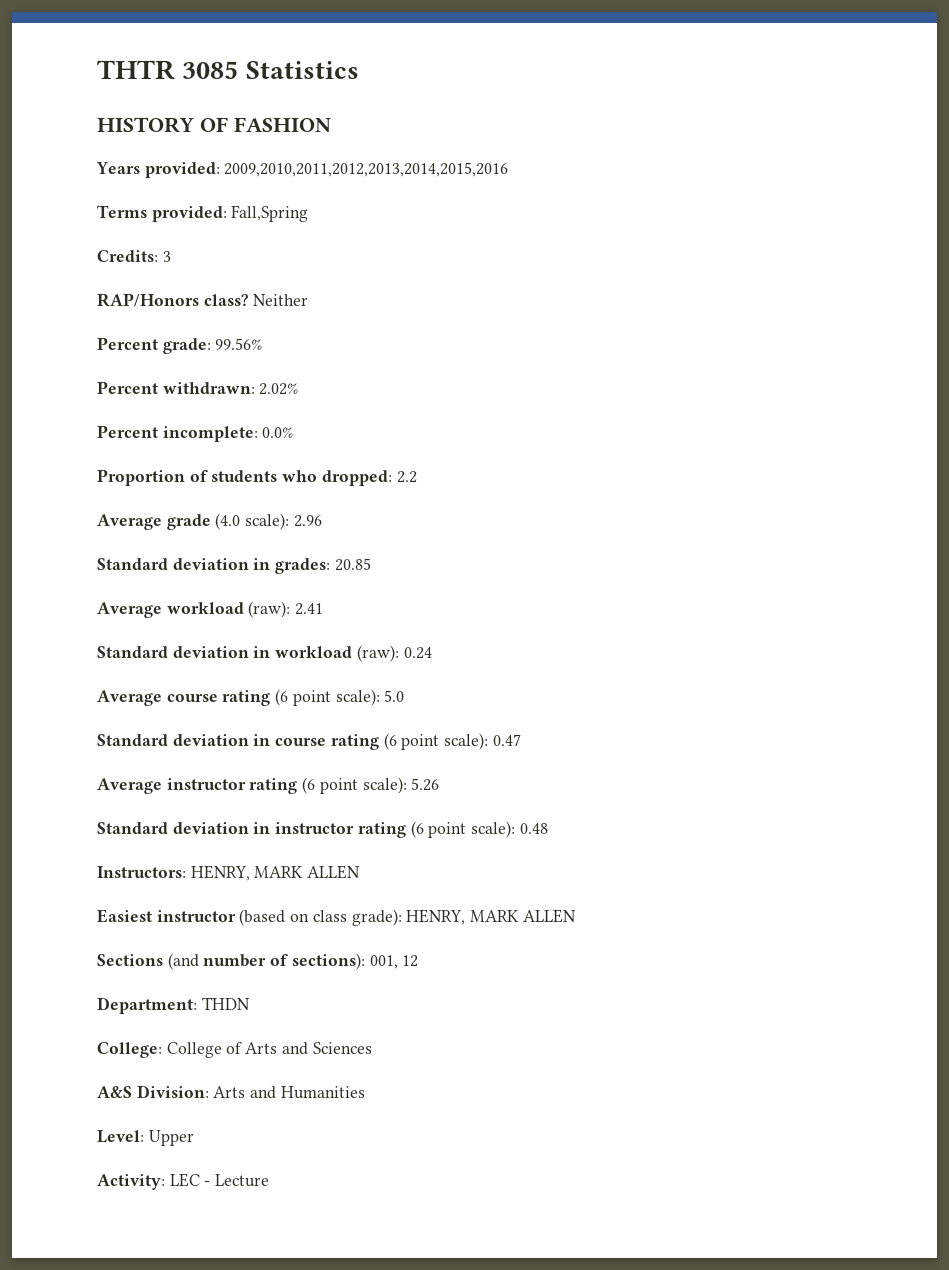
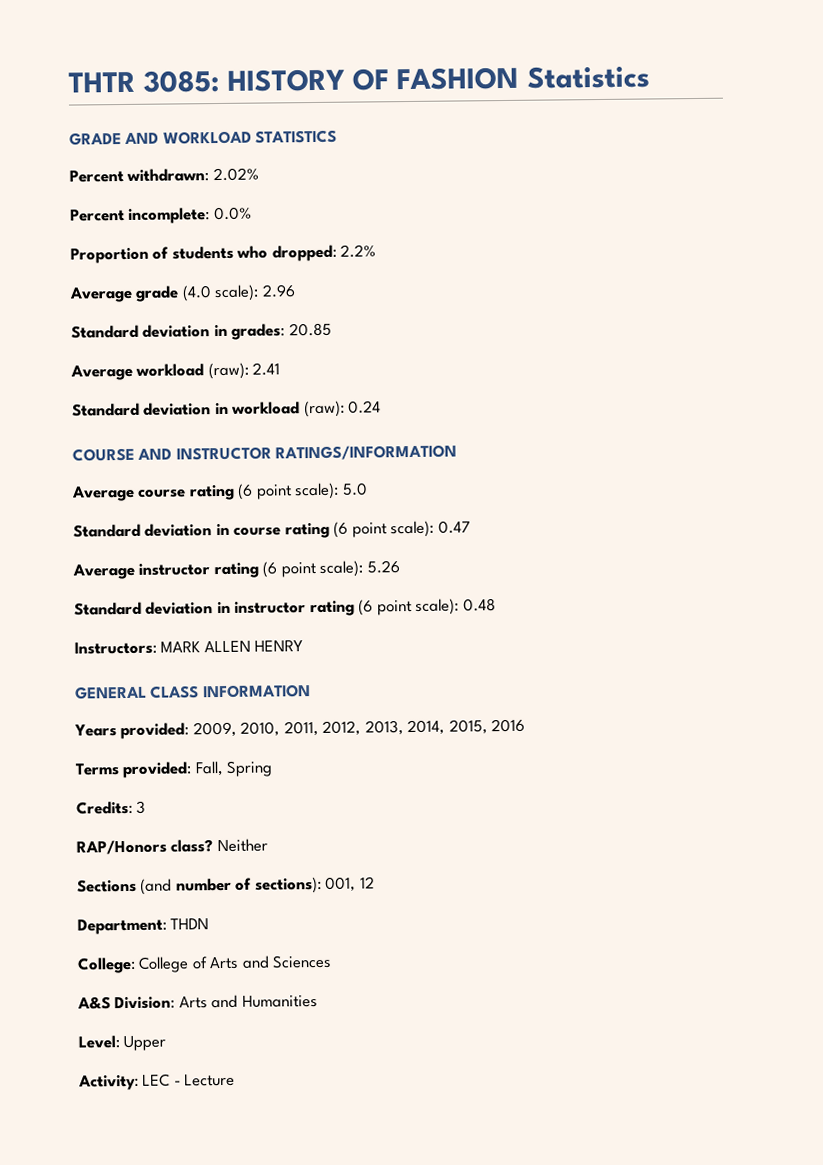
- THTR 3085 Statistics
- HISTORY OF FASHION
- Years provided: 2009,2010,2011,2012,2013,2014,2015,2016
- Terms provided: Fall,Spring
- Credits: 3
- RAP/Honors class? Neither
- Percent grade: 99.56%
+ THTR 3085: HISTORY OF FASHION Statistics
+ GRADE AND WORKLOAD STATISTICS
- Proportion of students who dropped: 2.2
+ Proportion of students who dropped: 2.2%
+ COURSE AND INSTRUCTOR RATINGS/INFORMATION
- Instructors: HENRY, MARK ALLEN
- Easiest instructor (based on class grade): HENRY, MARK ALLEN
+ Instructors: MARK ALLEN HENRY
+ GENERAL CLASS INFORMATION
+ Years provided: 2009, 2010, 2011, 2012, 2013, 2014, 2015, 2016
+ Terms provided: Fall, Spring
+ Credits: 3
+ RAP/Honors class? Neither

